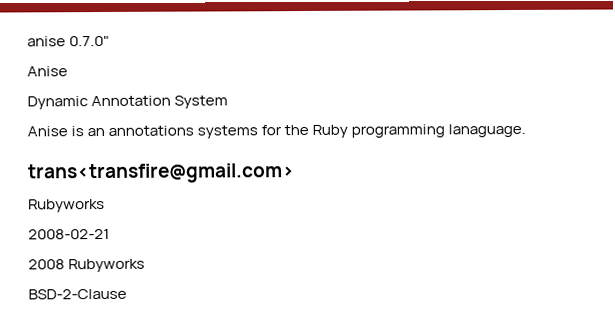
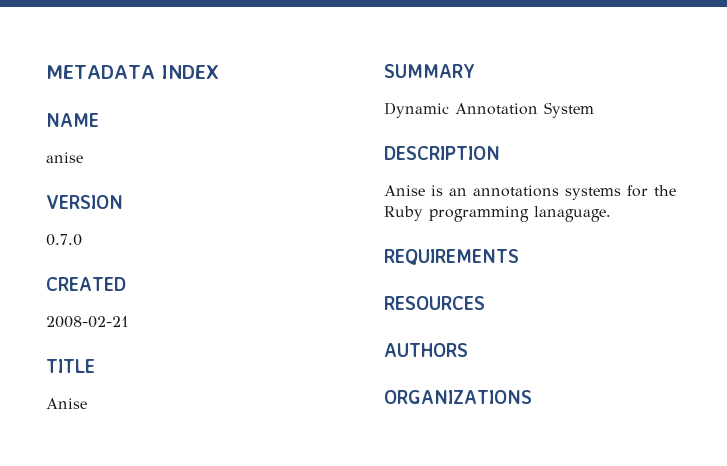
- anise 0.7.0"
+ METADATA INDEX
+ NAME
+ anise
+ VERSION
+ 0.7.0
+ CREATED
+ 2008-02-21
+ TITLE
  Anise
+ SUMMARY
+ DESCRIPTION
- trans<transfire@gmail.com>
- Rubyworks
- 2008-02-21
- 2008 Rubyworks
- BSD-2-Clause
+ REQUIREMENTS
+ RESOURCES
+ AUTHORS
+ ORGANIZATIONS

